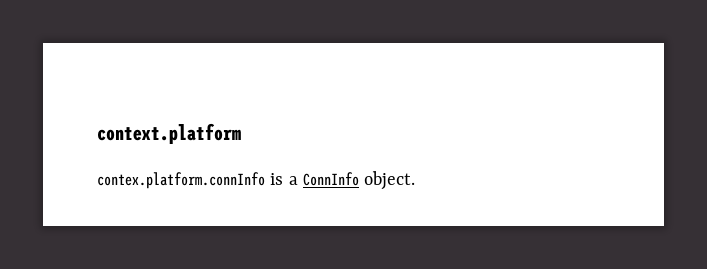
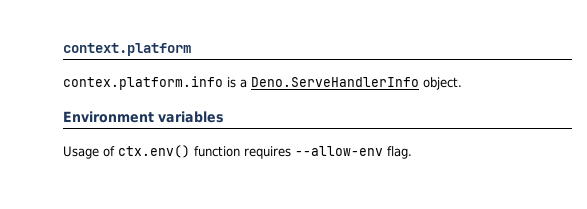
- contex.platform.connInfo is a ConnInfo object.
+ contex.platform.info is a Deno.ServeHandlerInfo object.
+ Environment variables
+ Usage of ctx.env() function requires --allow-env flag.

